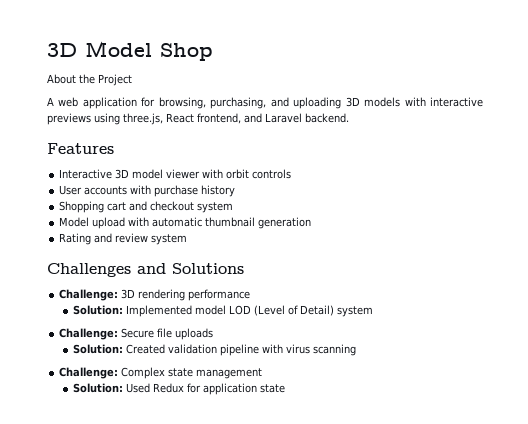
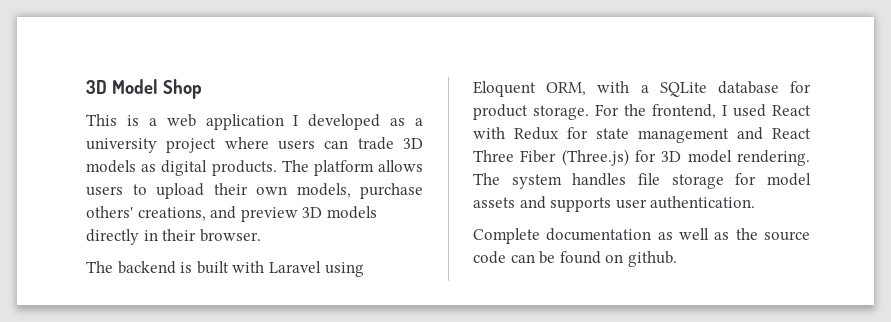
- About the Project
- A web application for browsing, purchasing, and uploading 3D models with interactive previews using three.js, React frontend, and Laravel backend.
- Features
- Interactive 3D model viewer with orbit controls
- User accounts with purchase history
- Shopping cart and checkout system
- Model upload with automatic thumbnail generation
- Rating and review system
- Challenges and Solutions
- Challenge: 3D rendering performance
- Solution: Implemented model LOD (Level of Detail) system
- Challenge: Secure file uploads
- Solution: Created validation pipeline with virus scanning
- Challenge: Complex state management
- Solution: Used Redux for application state
+ This is a web application I developed as a university project where users can trade 3D models as digital products. The platform allows users to upload their own models, purchase others' creations, and preview 3D models directly in their browser.
+ The backend is built with Laravel using Eloquent ORM, with a SQLite database for product storage. For the frontend, I used React with Redux for state management and React Three Fiber (Three.js) for 3D model rendering. The system handles file storage for model assets and supports user authentication.
+ Complete documentation as well as the source code can be found on github.

